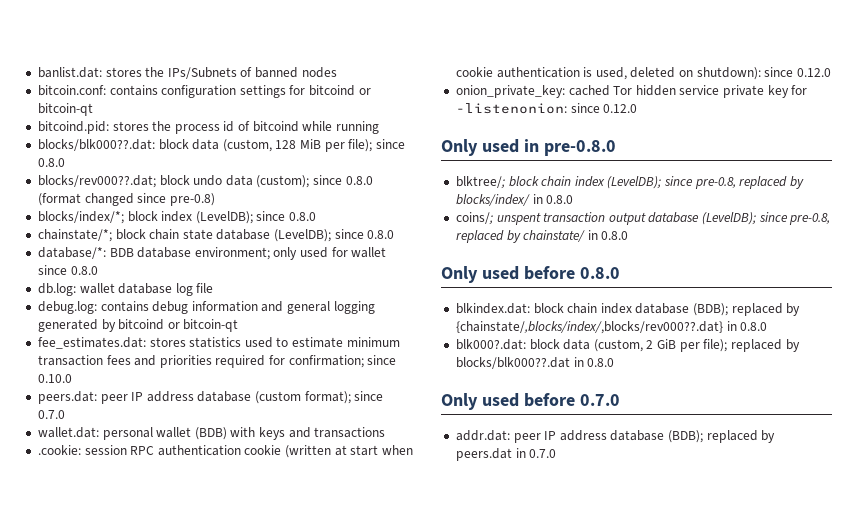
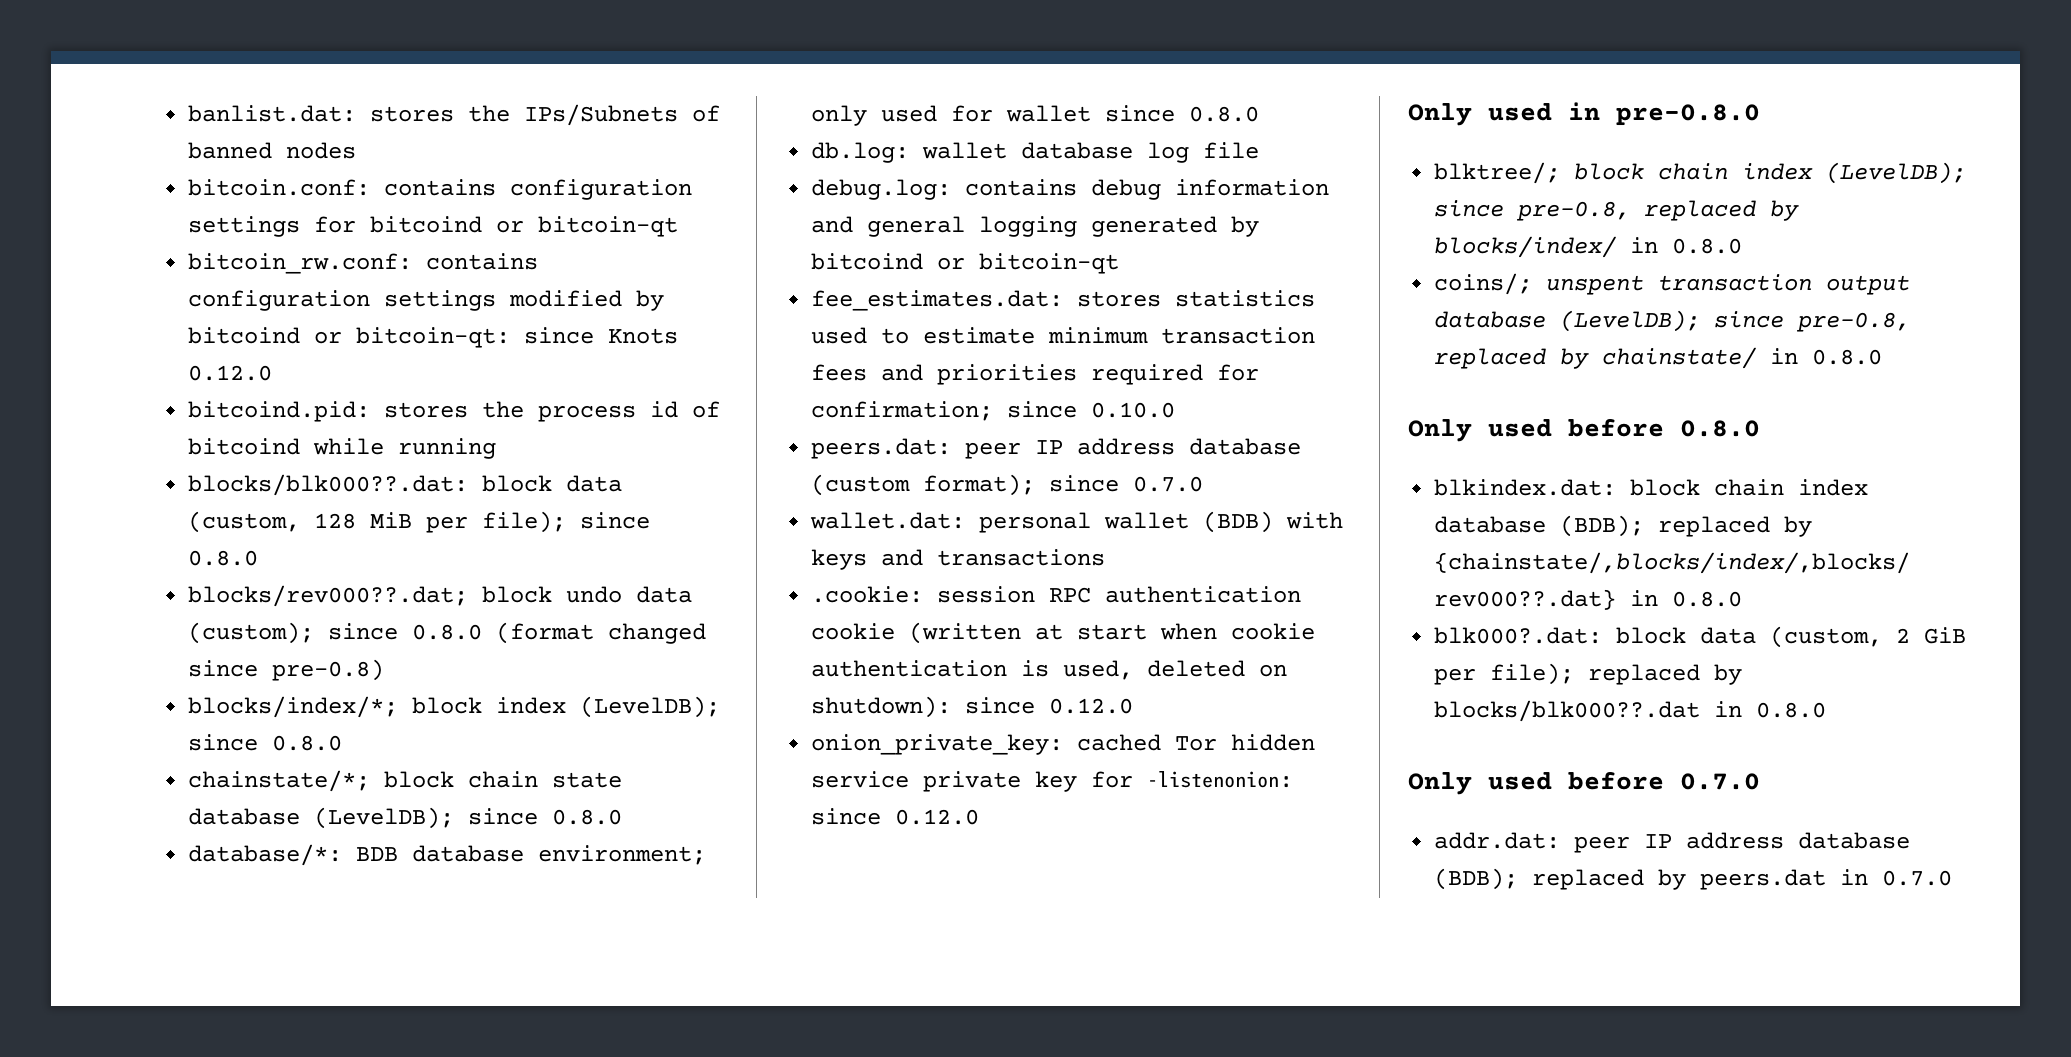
+ bitcoin_rw.conf: contains configuration settings modified by bitcoind or bitcoin-qt: since Knots 0.12.0

